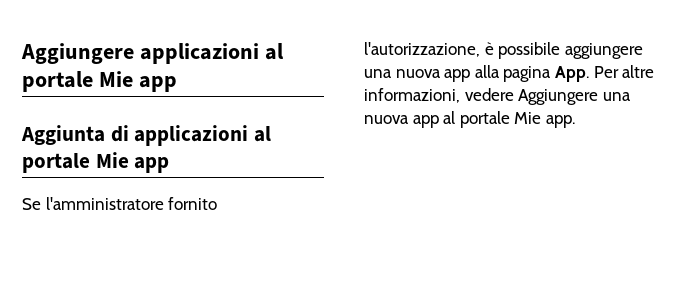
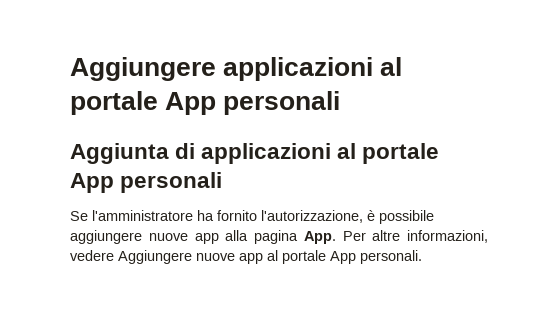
- Aggiungere applicazioni al portale Mie app
+ Aggiungere applicazioni al portale App personali
- Aggiunta di applicazioni al portale Mie app
+ Aggiunta di applicazioni al portale App personali
- Se l'amministratore fornito l'autorizzazione, è possibile aggiungere una nuova app alla pagina App. Per altre informazioni, vedere Aggiungere una nuova app al portale Mie app.
+ Se l'amministratore ha fornito l'autorizzazione, è possibile aggiungere nuove app alla pagina App. Per altre informazioni, vedere Aggiungere nuove app al portale App personali.

